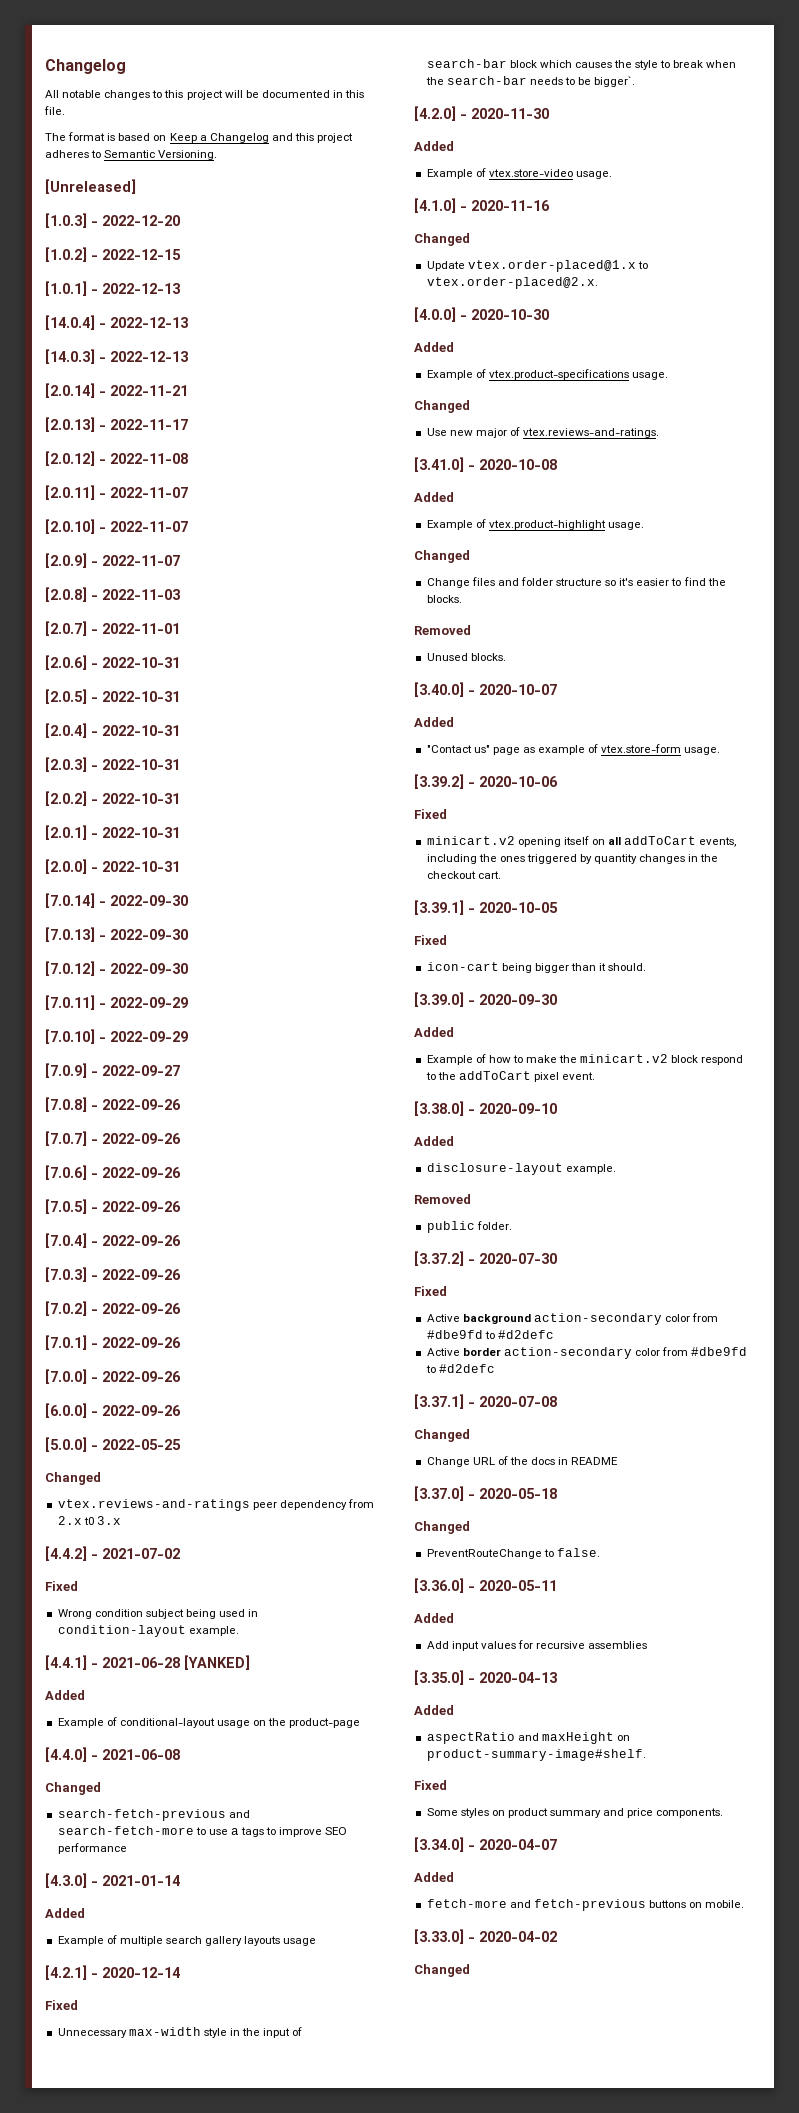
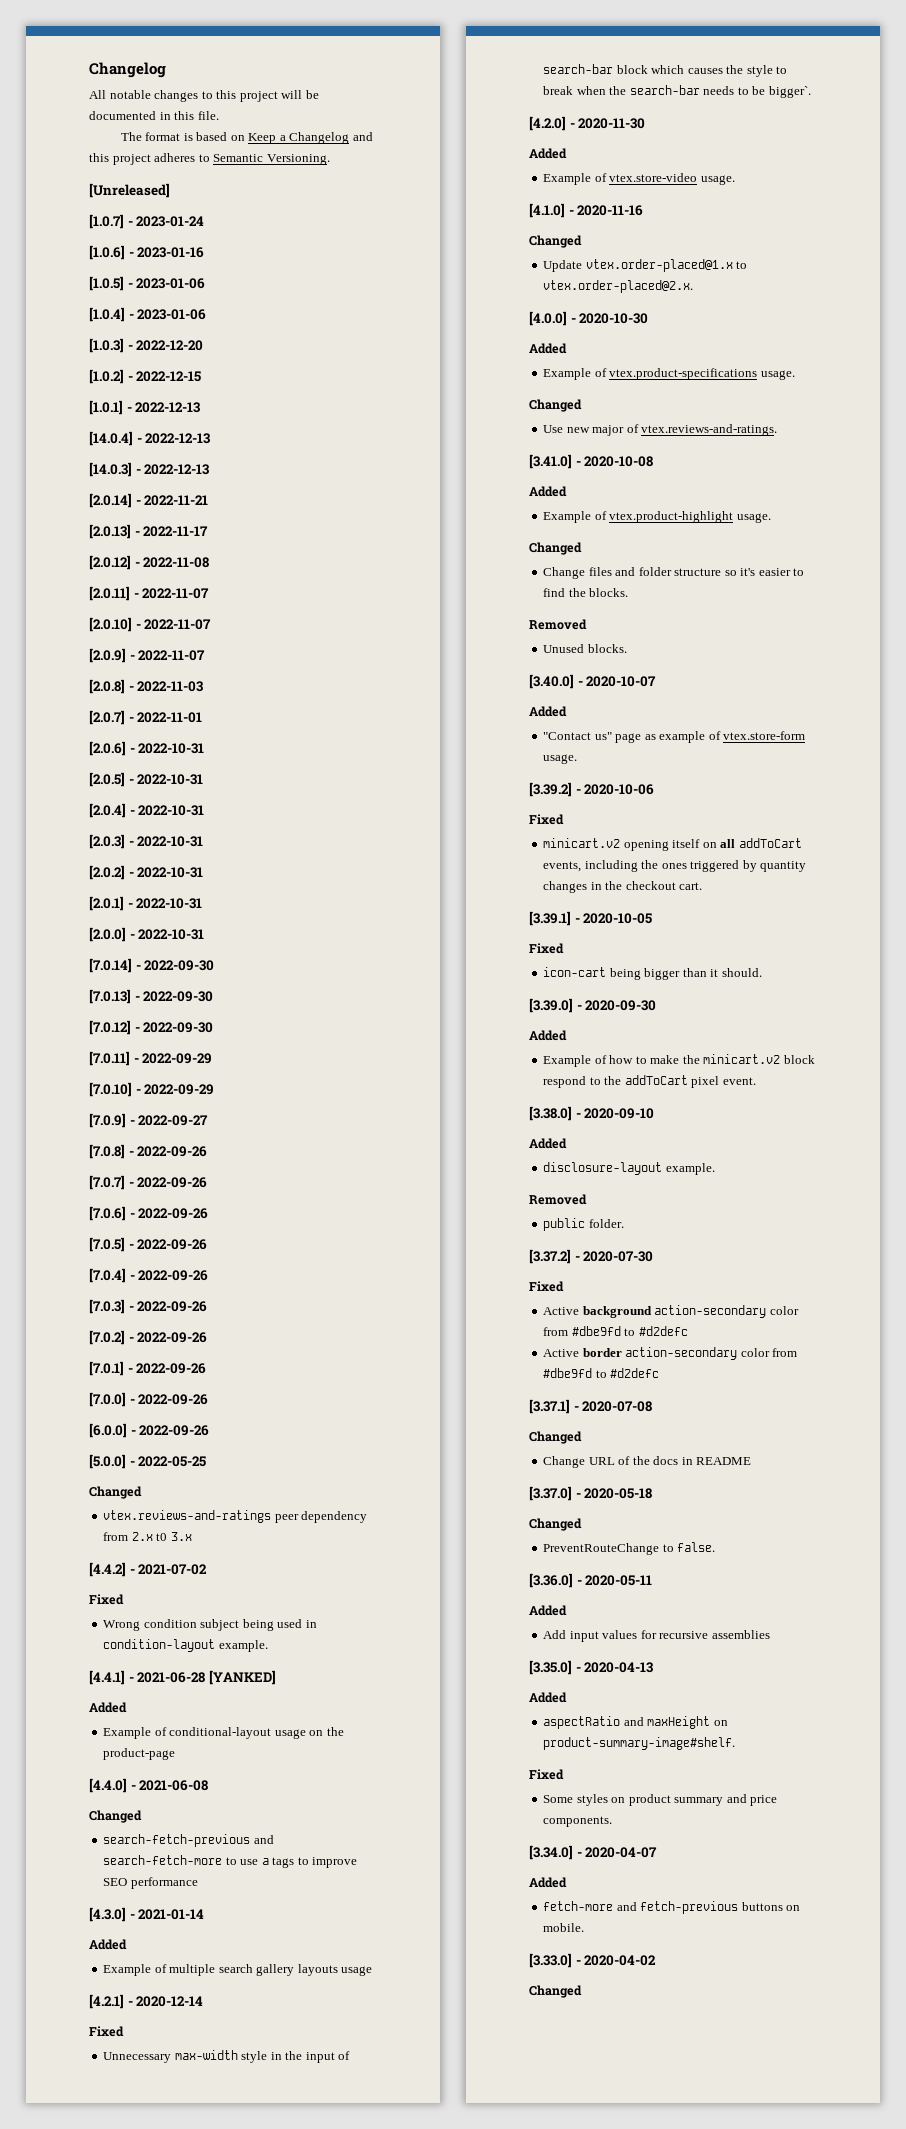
+ [1.0.7] - 2023-01-24
+ [1.0.6] - 2023-01-16
+ [1.0.5] - 2023-01-06
+ [1.0.4] - 2023-01-06

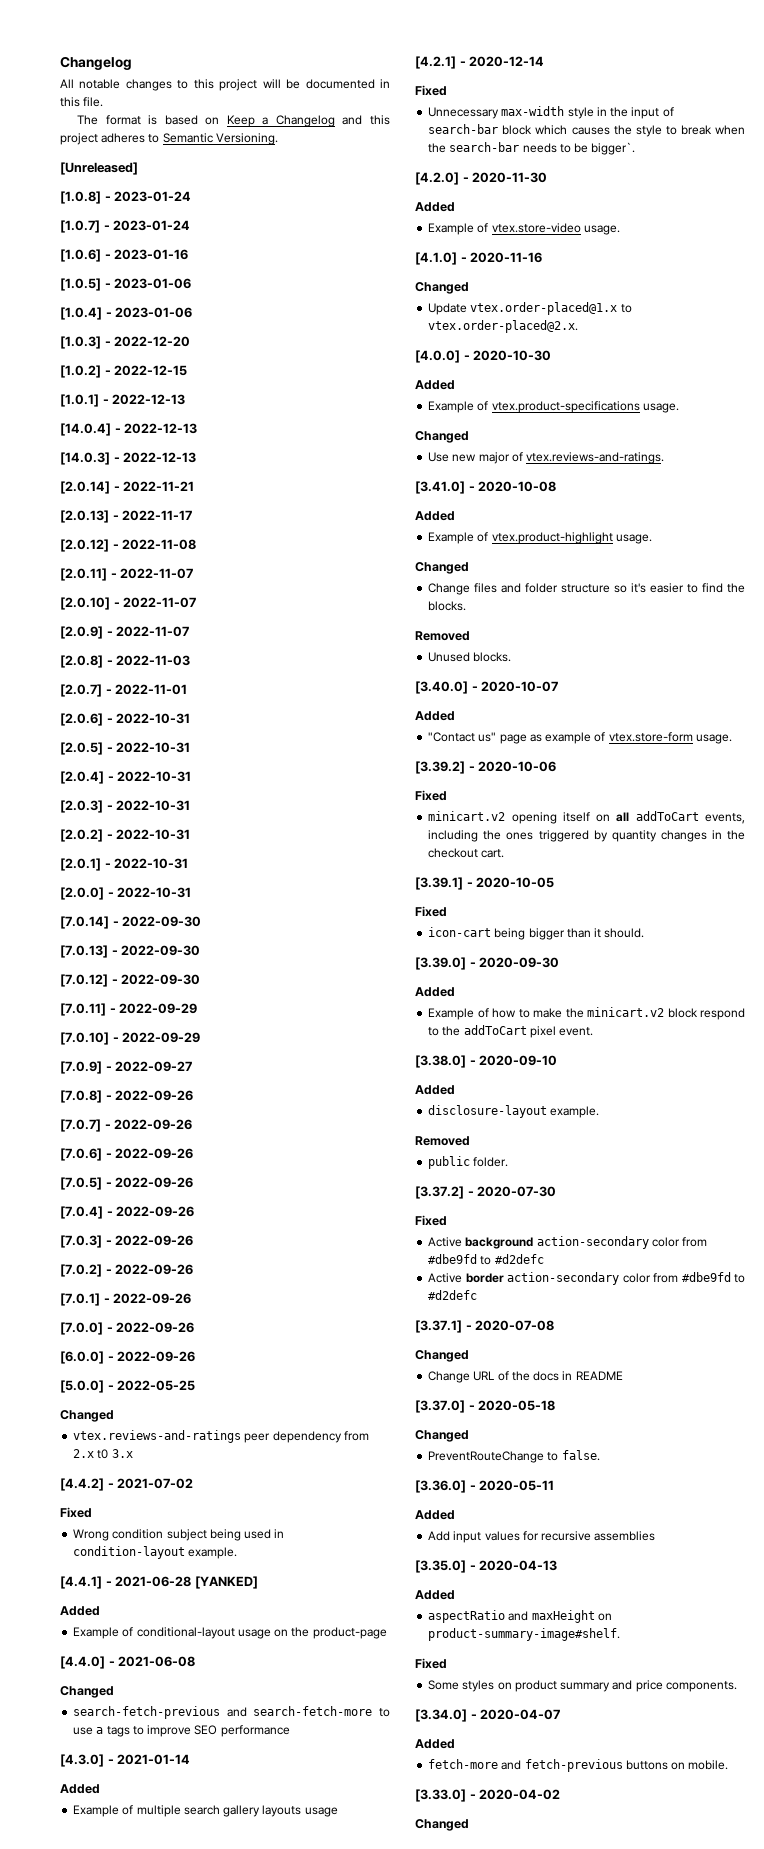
+ [1.0.8] - 2023-01-24

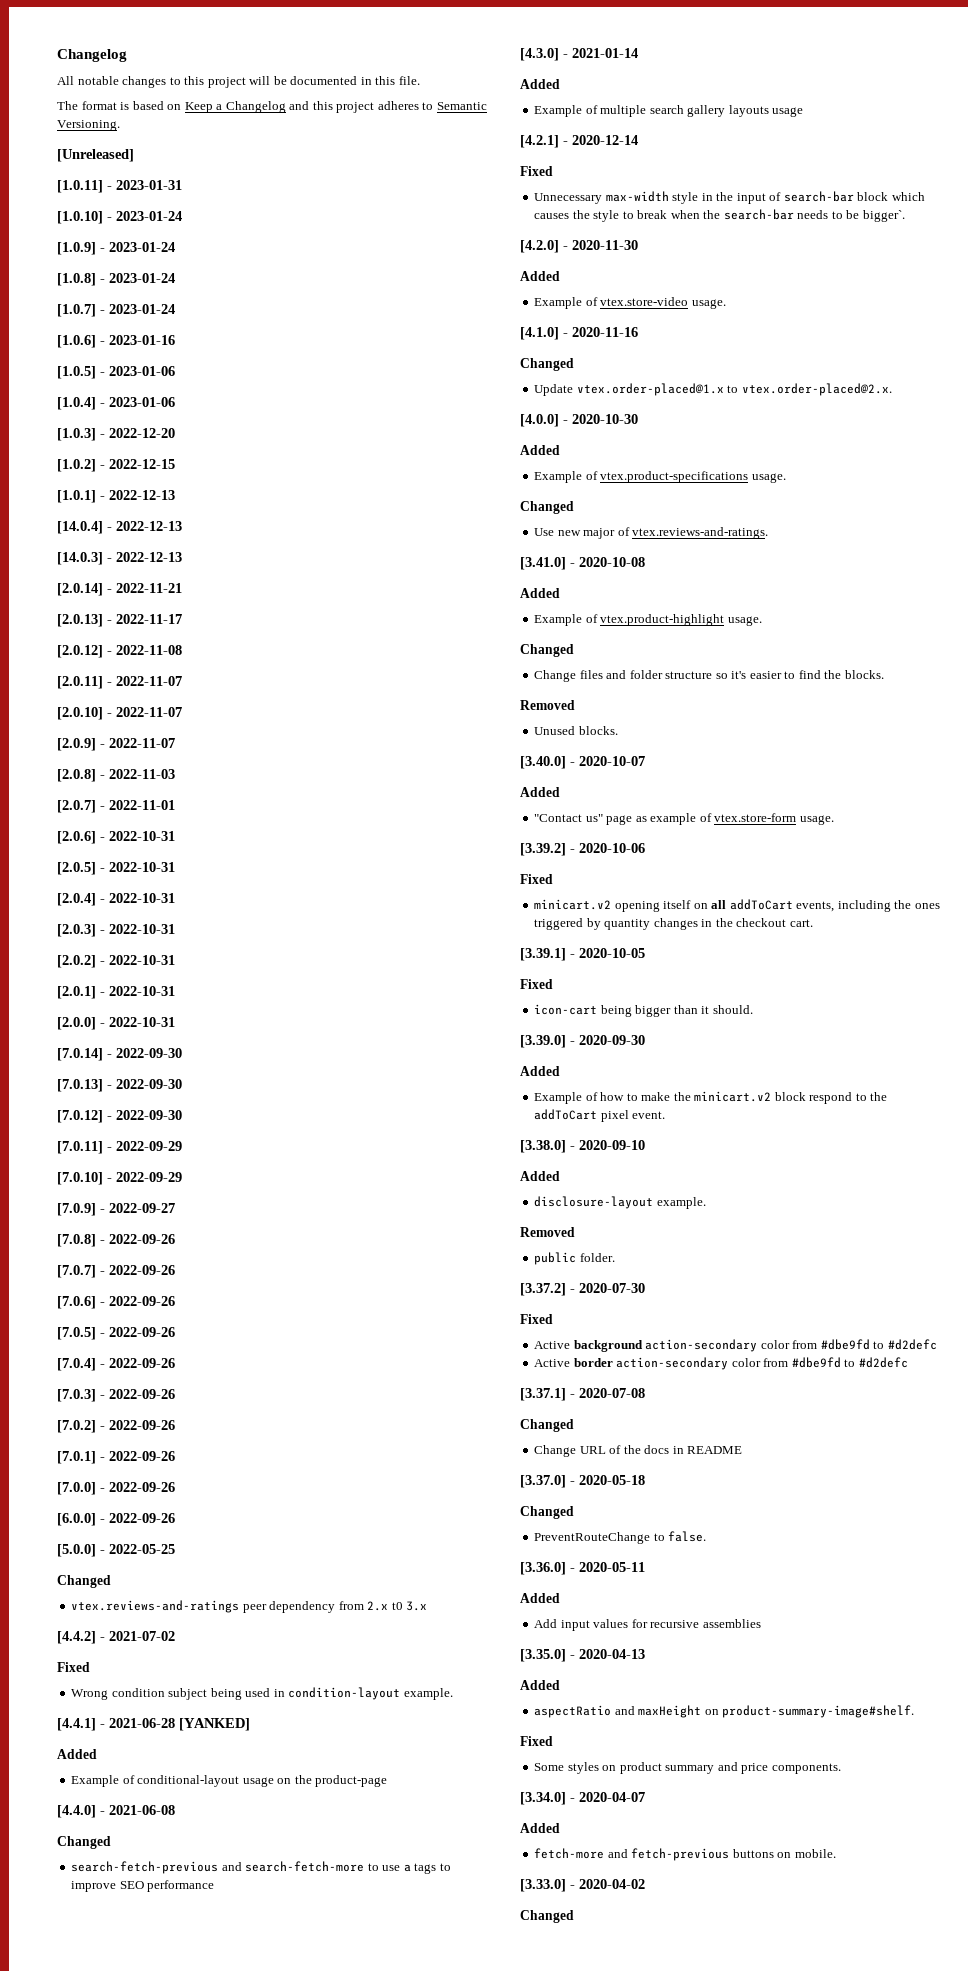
+ [1.0.11] - 2023-01-31
+ [1.0.10] - 2023-01-24
+ [1.0.9] - 2023-01-24

